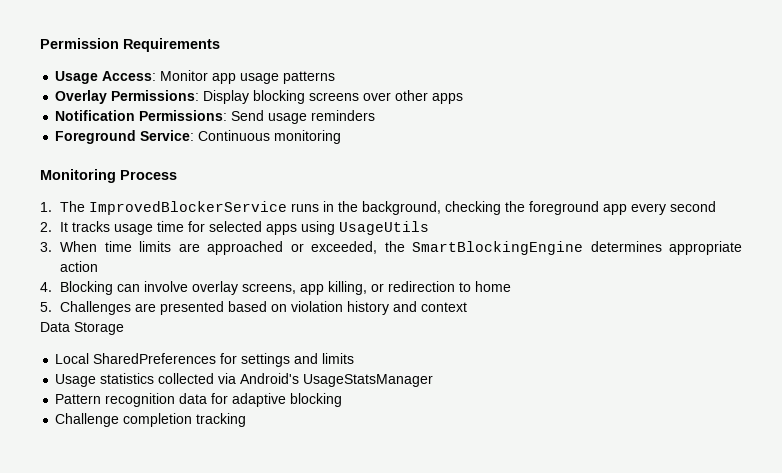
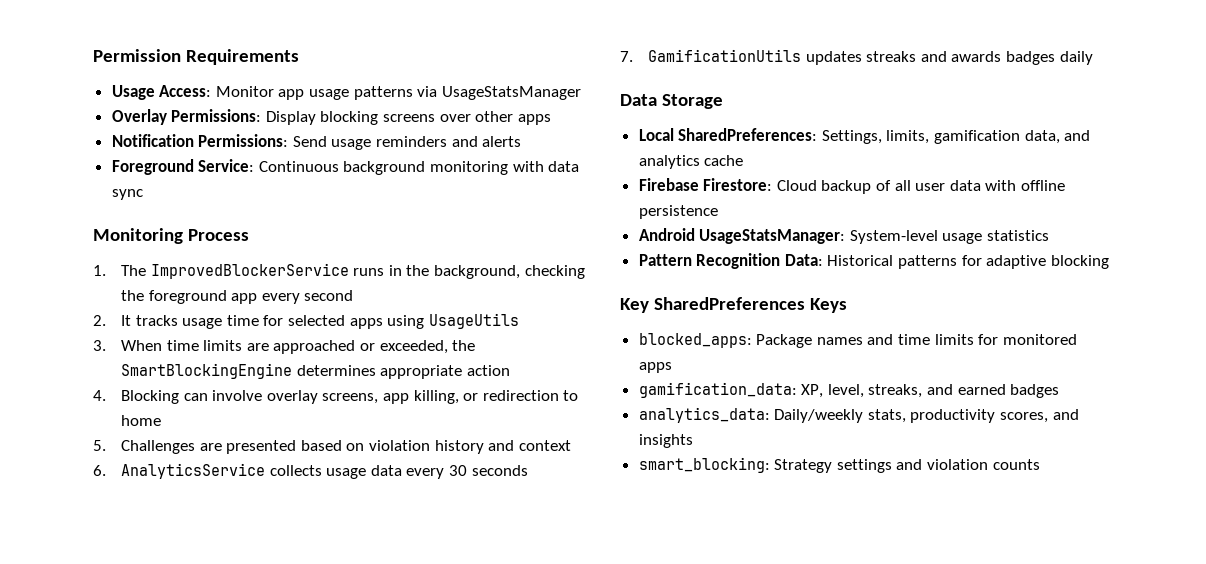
- Usage Access: Monitor app usage patterns
+ Usage Access: Monitor app usage patterns via UsageStatsManager
- Notification Permissions: Send usage reminders
+ Notification Permissions: Send usage reminders and alerts
- Foreground Service: Continuous monitoring
+ Foreground Service: Continuous background monitoring with data sync
+ 6. AnalyticsService collects usage data every 30 seconds
+ 7. GamificationUtils updates streaks and awards badges daily
  Data Storage
- Local SharedPreferences for settings and limits
- Usage statistics collected via Android's UsageStatsManager
- Pattern recognition data for adaptive blocking
- Challenge completion tracking
+ Local SharedPreferences: Settings, limits, gamification data, and analytics cache
+ Firebase Firestore: Cloud backup of all user data with offline persistence
+ Android UsageStatsManager: System-level usage statistics
+ Pattern Recognition Data: Historical patterns for adaptive blocking
+ Key SharedPreferences Keys
+ blocked_apps: Package names and time limits for monitored apps
+ gamification_data: XP, level, streaks, and earned badges
+ analytics_data: Daily/weekly stats, productivity scores, and insights
+ smart_blocking: Strategy settings and violation counts

